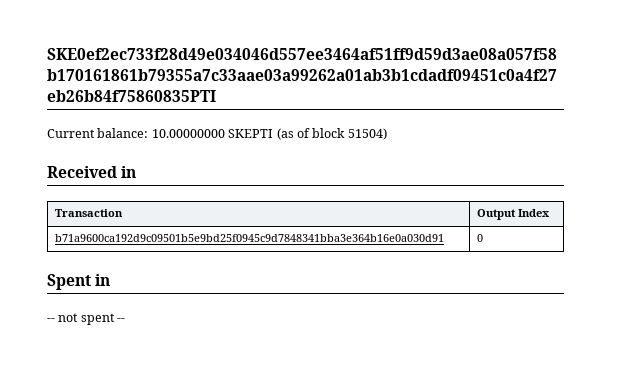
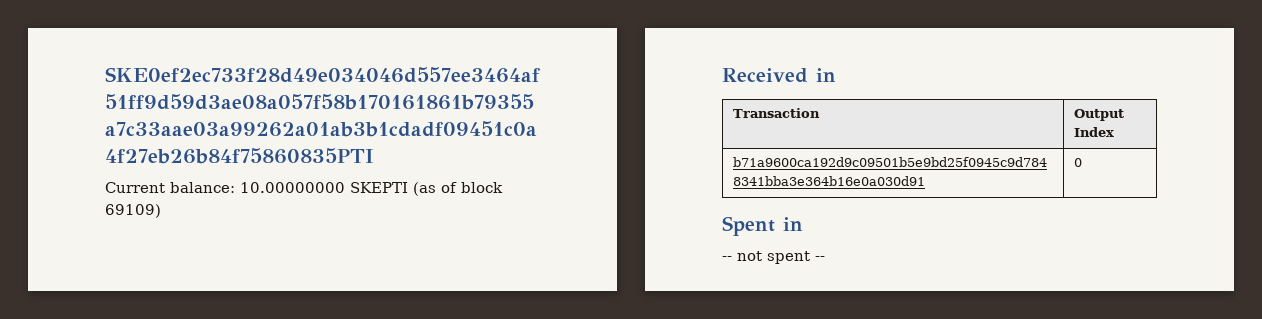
- Current balance: 10.00000000 SKEPTI (as of block 51504)
+ Current balance: 10.00000000 SKEPTI (as of block 69109)

